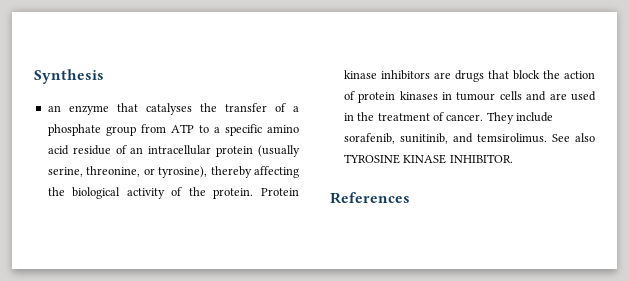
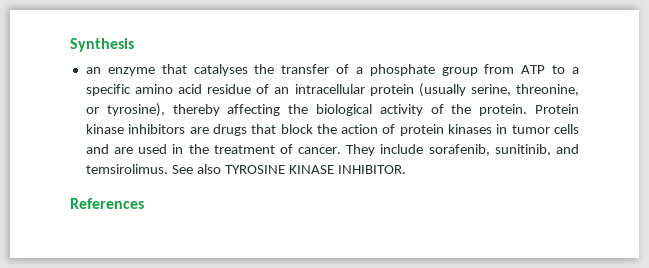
- Protein kinase inhibitors are drugs that block the action of protein kinases in tumour cells and are used in the treatment of cancer.
+ Protein kinase inhibitors are drugs that block the action of protein kinases in tumor cells and are used in the treatment of cancer.

